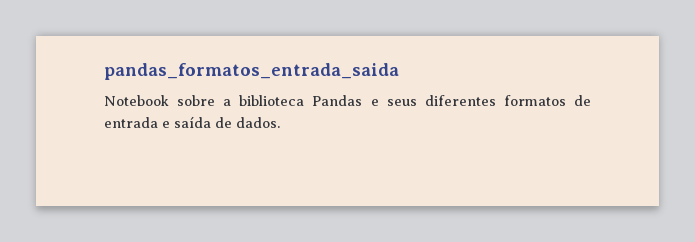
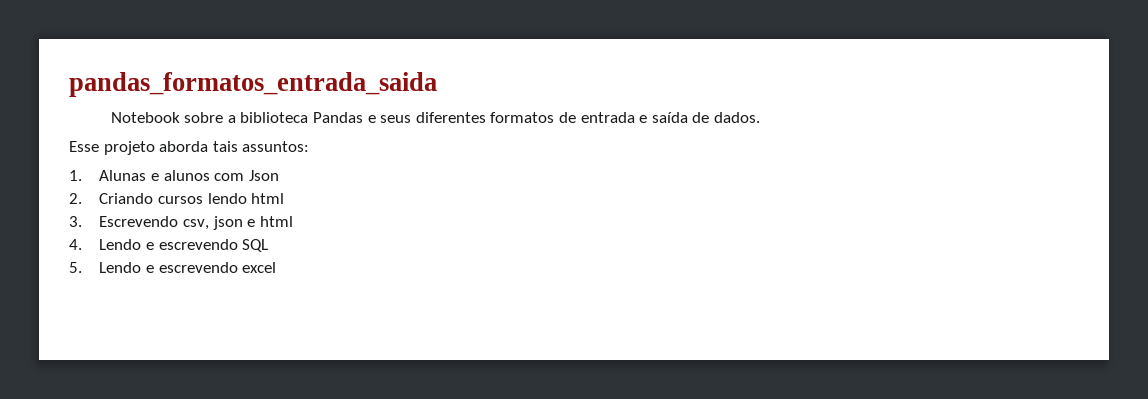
+ Esse projeto aborda tais assuntos:
+ 1. Alunas e alunos com Json
+ 2. Criando cursos lendo html
+ 3. Escrevendo csv, json e html
+ 4. Lendo e escrevendo SQL
+ 5. Lendo e escrevendo excel

